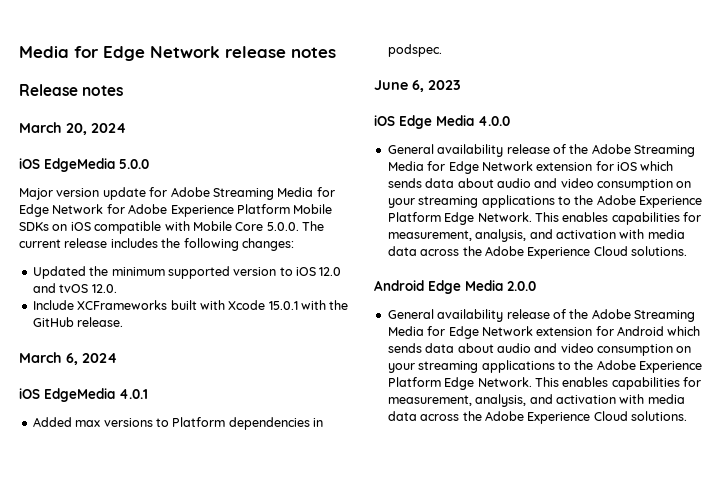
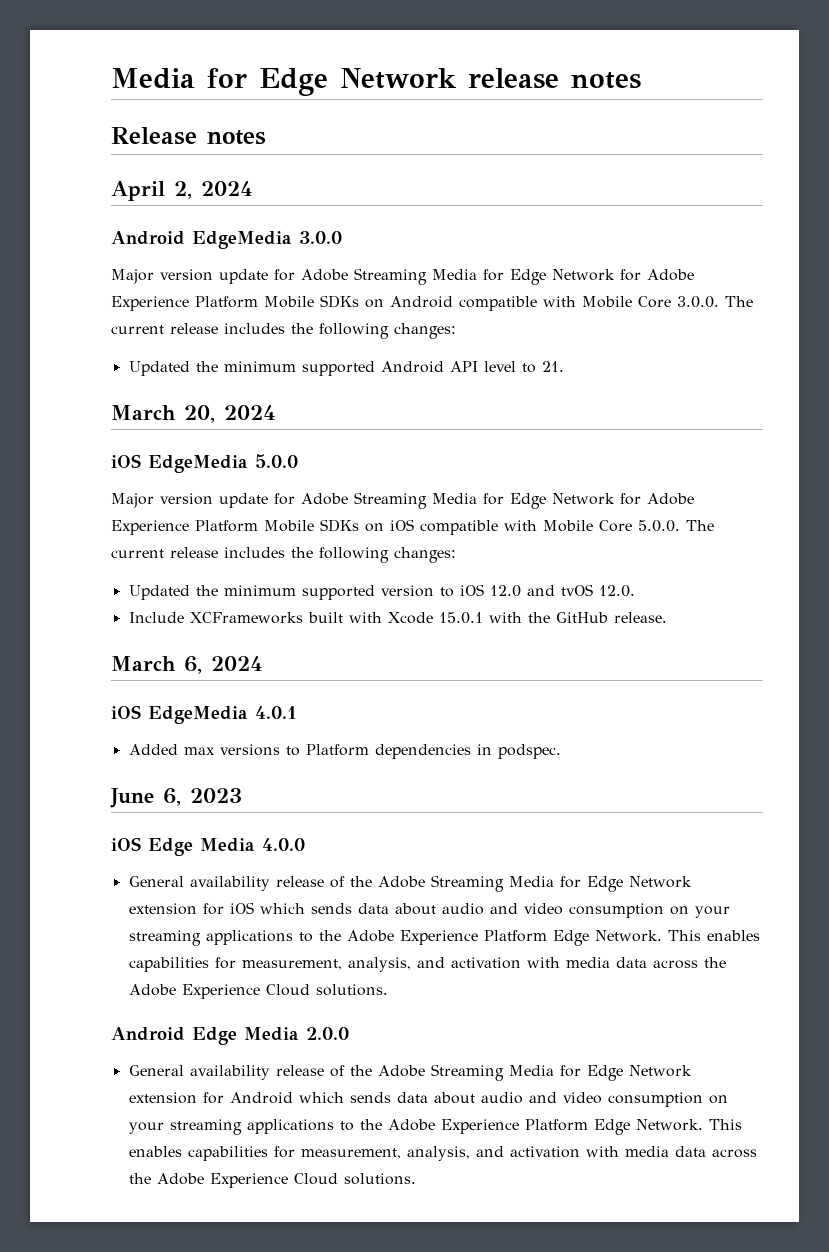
+ April 2, 2024
+ Android EdgeMedia 3.0.0
+ Major version update for Adobe Streaming Media for Edge Network for Adobe Experience Platform Mobile SDKs on Android compatible with Mobile Core 3.0.0. The current release includes the following changes:
+ Updated the minimum supported Android API level to 21.

